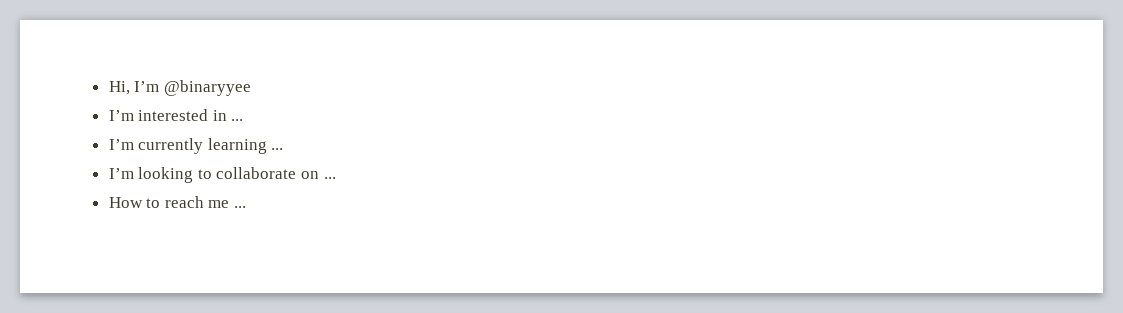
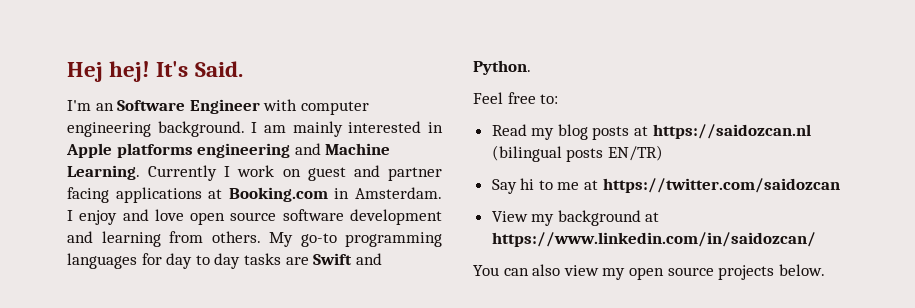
- Hi, I’m @binaryyee
- I’m interested in ...
- I’m currently learning ...
- I’m looking to collaborate on ...
- How to reach me ...
+ Hej hej! It's Said.
+ I'm an Software Engineer with computer engineering background. I am mainly interested in Apple platforms engineering and Machine Learning. Currently I work on guest and partner facing applications at Booking.com in Amsterdam. I enjoy and love open source software development and learning from others. My go-to programming languages for day to day tasks are Swift and Python.
+ Feel free to:
+ Read my blog posts at https://saidozcan.nl (bilingual posts EN/TR)
+ Say hi to me at https://twitter.com/saidozcan
+ View my background at https://www.linkedin.com/in/saidozcan/
+ You can also view my open source projects below.

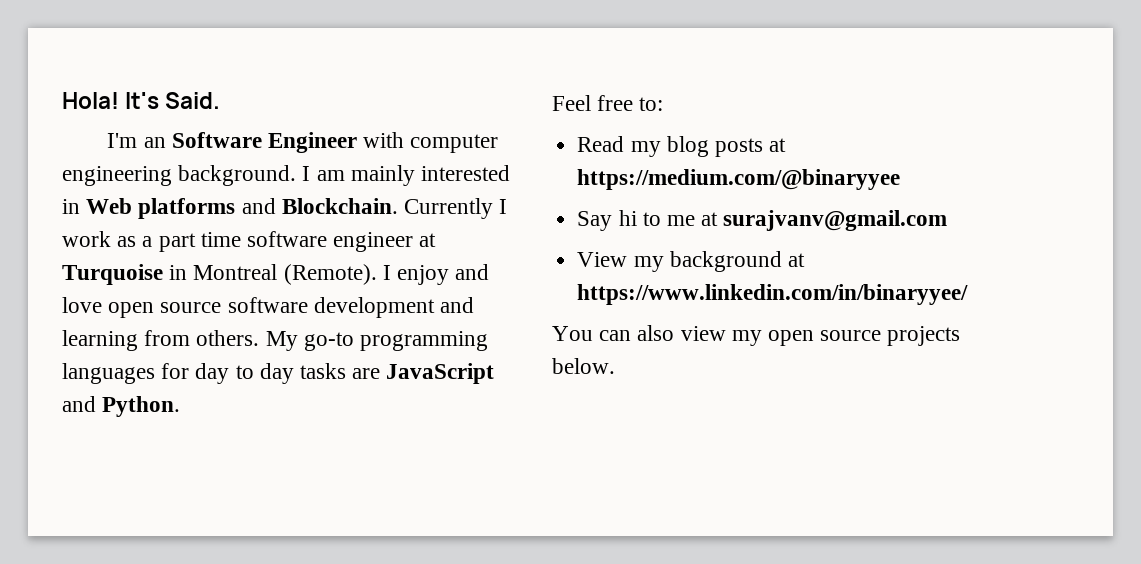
- Hej hej!
+ Hola!
- I am mainly interested in Apple platforms engineering and Machine Learning. Currently I work on guest and partner facing applications at Booking.com in Amsterdam.
+ I am mainly interested in Web platforms and Blockchain. Currently I work as a part time software engineer at Turquoise in Montreal (Remote).
- My go-to programming languages for day to day tasks are Swift and Python.
+ My go-to programming languages for day to day tasks are JavaScript and Python.
- Read my blog posts at https://saidozcan.nl (bilingual posts EN/TR)
+ Read my blog posts at https://medium.com/@binaryyee
- Say hi to me at https://twitter.com/saidozcan
+ Say hi to me at surajvanv@gmail.com
- View my background at https://www.linkedin.com/in/saidozcan/
+ View my background at https://www.linkedin.com/in/binaryyee/

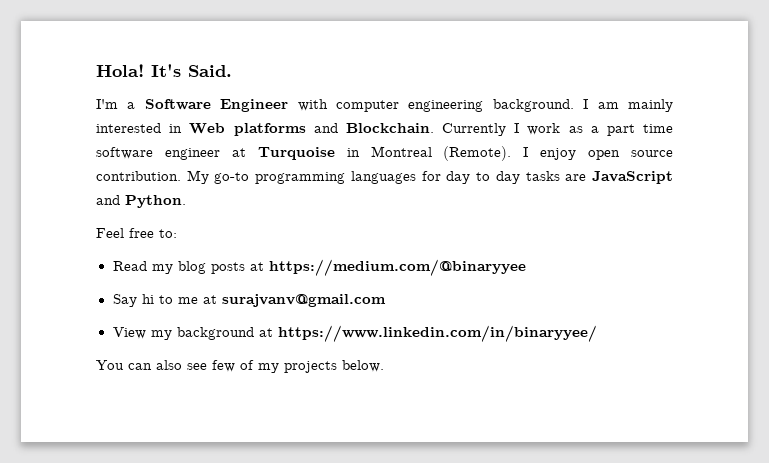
- I'm an Software Engineer with computer engineering background.
+ I'm a Software Engineer with computer engineering background.
- I enjoy and love open source software development and learning from others.
+ I enjoy open source contribution.
- You can also view my open source projects below.
+ You can also see few of my projects below.

